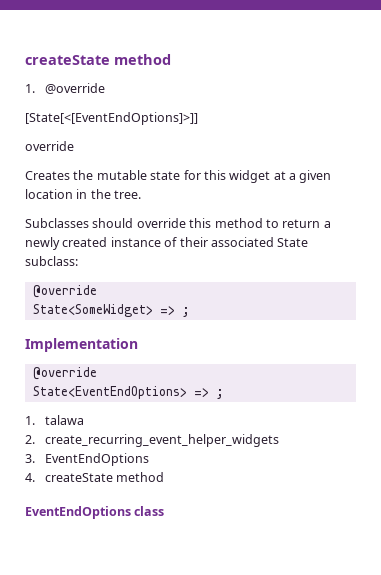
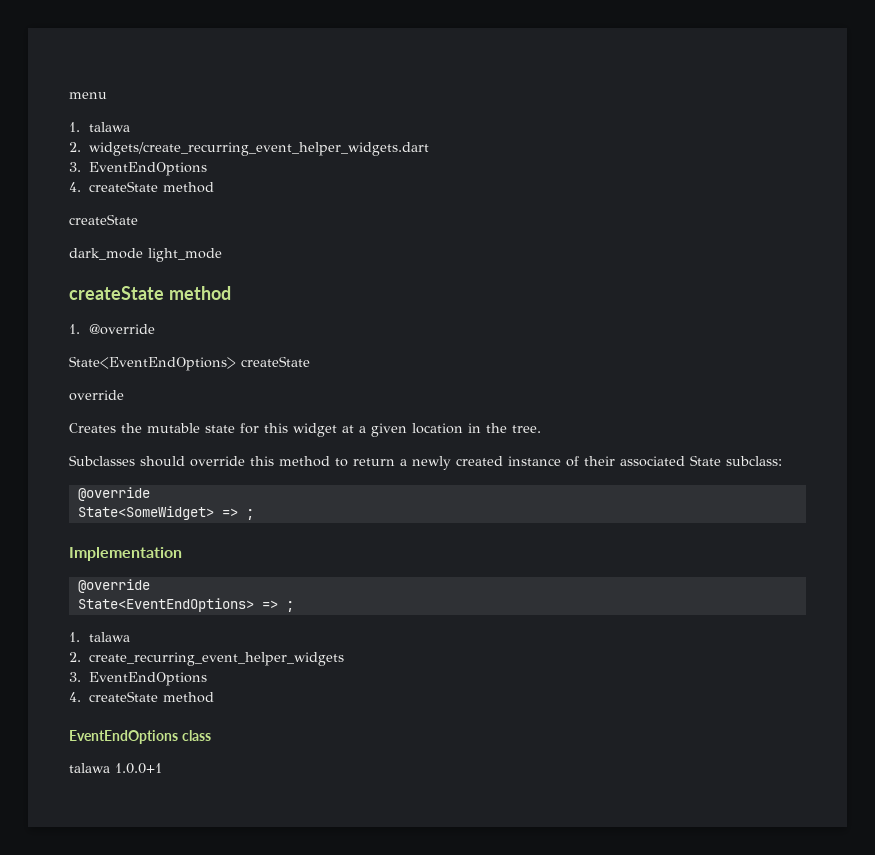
+ menu
+ 1. talawa
+ 2. widgets/create_recurring_event_helper_widgets.dart
+ 3. EventEndOptions
+ 4. createState method
+ createState
+ dark_mode light_mode
- [State[<[EventEndOptions]>]]
+ State<EventEndOptions> createState
+ talawa 1.0.0+1

